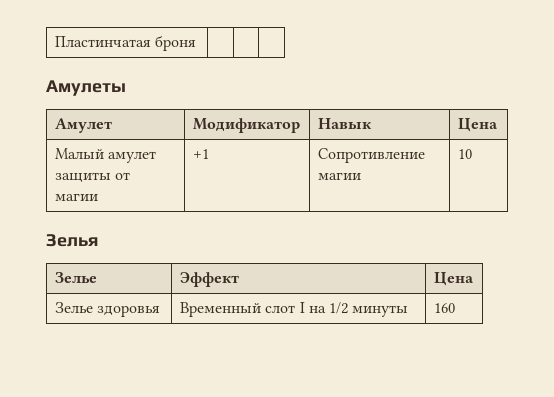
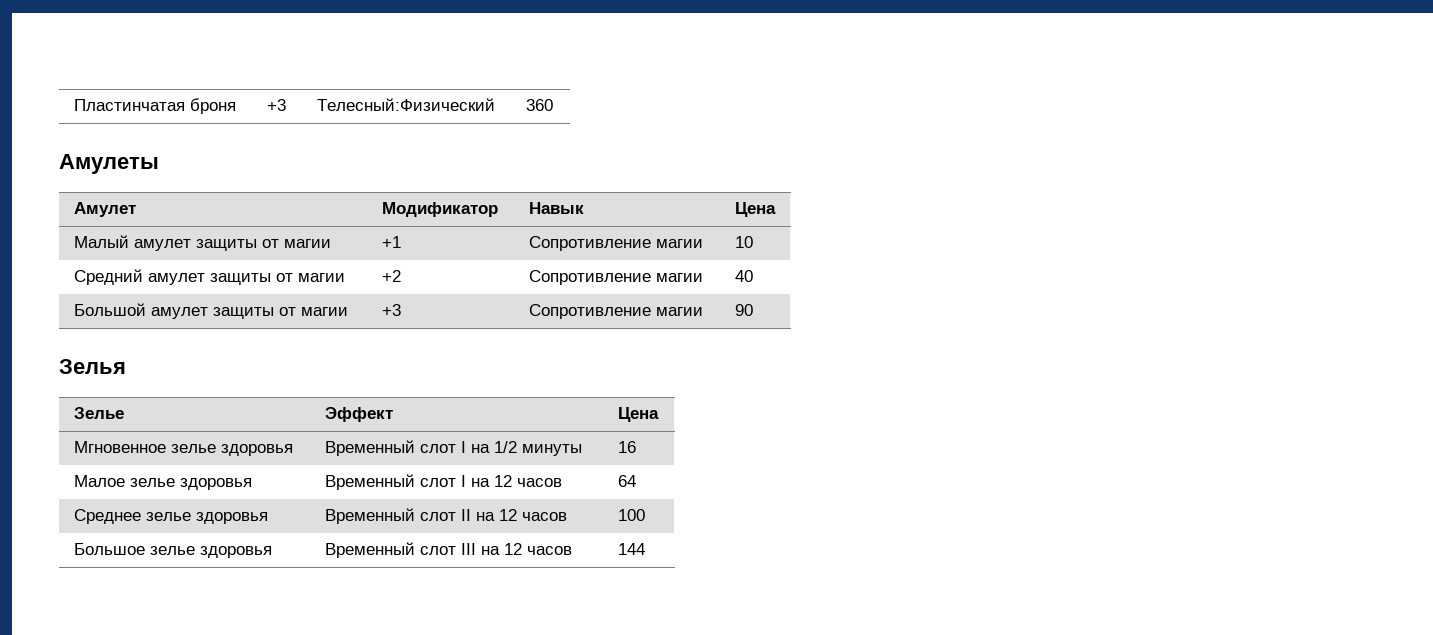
- Пластинчатая броня | | |
+ Пластинчатая броня | +3 | Телесный:Физический | 360
+ Средний амулет защиты от магии | +2 | Сопротивление магии | 40
+ Большой амулет защиты от магии | +3 | Сопротивление магии | 90
- Зелье здоровья | Временный слот I на 1/2 минуты | 160
+ Мгновенное зелье здоровья | Временный слот I на 1/2 минуты | 16
+ Малое зелье здоровья | Временный слот I на 12 часов | 64
+ Среднее зелье здоровья | Временный слот II на 12 часов | 100
+ Большое зелье здоровья | Временный слот III на 12 часов | 144

